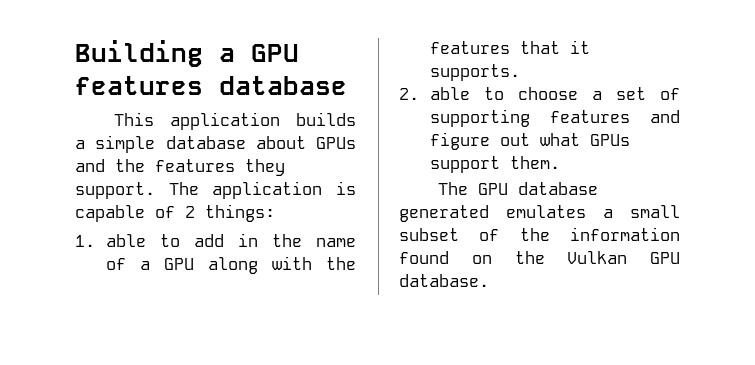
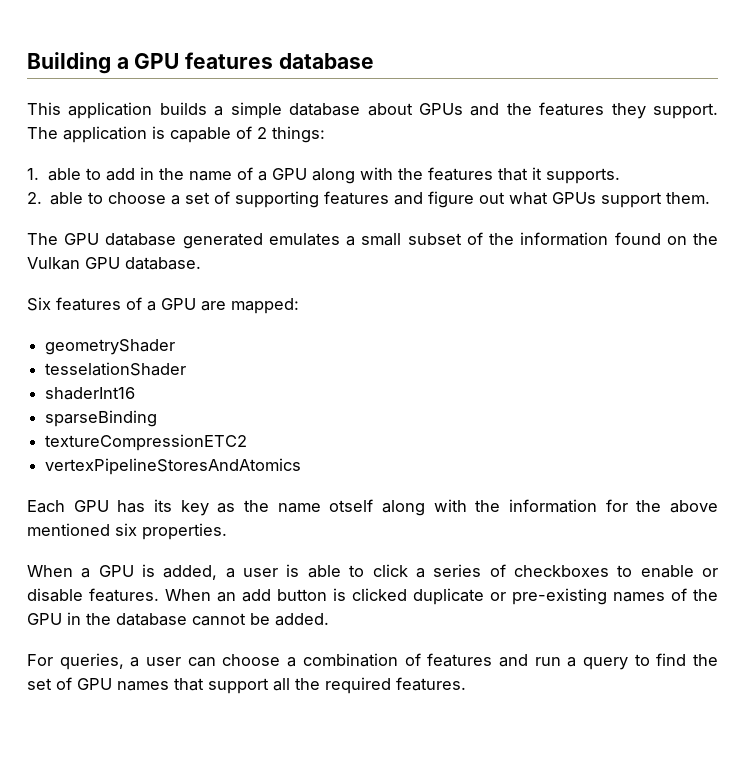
+ Six features of a GPU are mapped:
+ geometryShader
+ tesselationShader
+ shaderInt16
+ sparseBinding
+ textureCompressionETC2
+ vertexPipelineStoresAndAtomics
+ Each GPU has its key as the name otself along with the information for the above mentioned six properties.
+ When a GPU is added, a user is able to click a series of checkboxes to enable or disable features. When an add button is clicked duplicate or pre-existing names of the GPU in the database cannot be added.
+ For queries, a user can choose a combination of features and run a query to find the set of GPU names that support all the required features.

